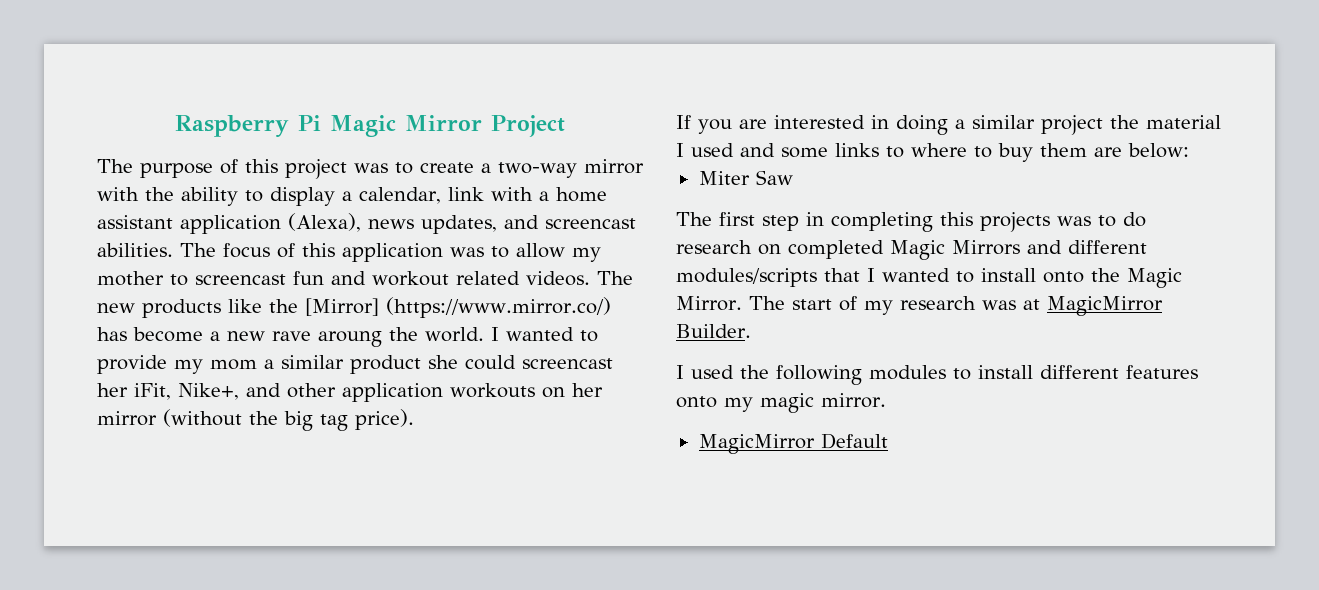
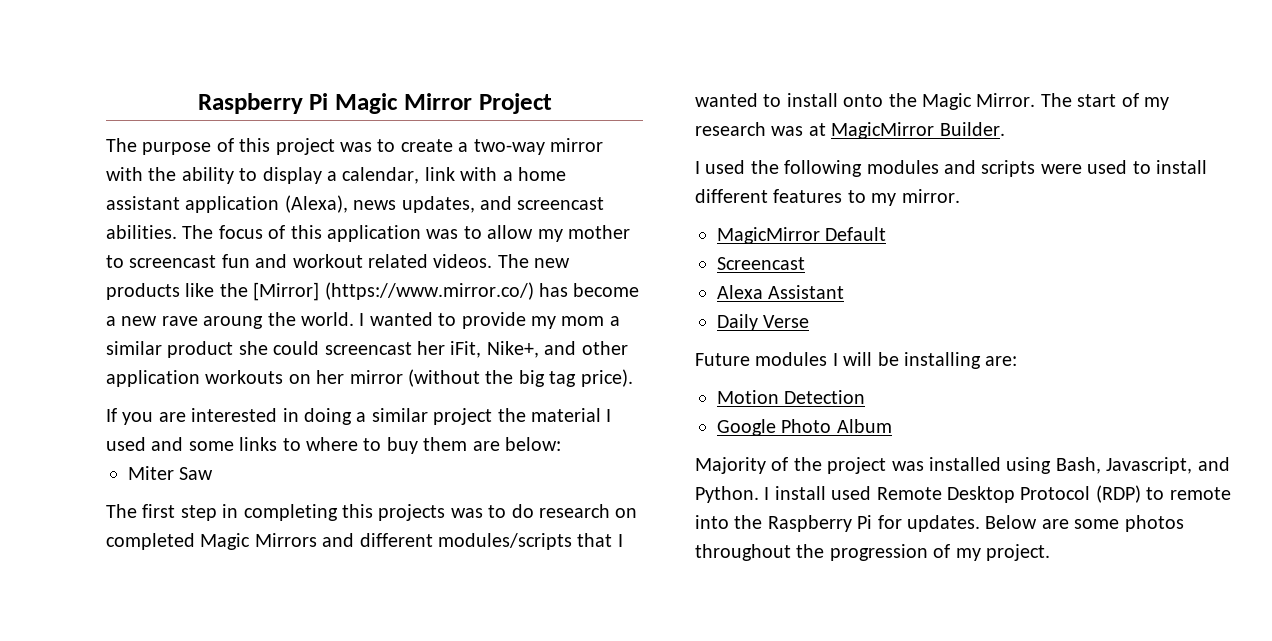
- I used the following modules to install different features onto my magic mirror.
+ I used the following modules and scripts were used to install different features to my mirror.
+ Screencast
+ Alexa Assistant
+ Daily Verse
+ Future modules I will be installing are:
+ Motion Detection
+ Google Photo Album
+ Majority of the project was installed using Bash, Javascript, and Python. I install used Remote Desktop Protocol (RDP) to remote into the Raspberry Pi for updates. Below are some photos throughout the progression of my project.

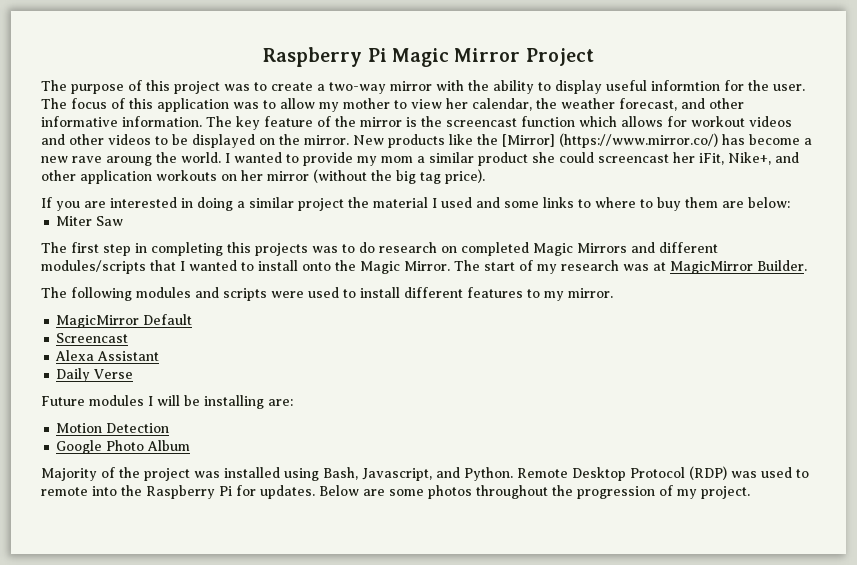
- The purpose of this project was to create a two-way mirror with the ability to display a calendar, link with a home assistant application (Alexa), news updates, and screencast abilities.
+ The purpose of this project was to create a two-way mirror with the ability to display useful informtion for the user.
- The focus of this application was to allow my mother to screencast fun and workout related videos. The new products like the [Mirror] (https://www.mirror.co/) has become a new rave aroung the world.
+ The focus of this application was to allow my mother to view her calendar, the weather forecast, and other informative information. The key feature of the mirror is the screencast function which allows for workout videos and other videos to be displayed on the mirror. New products like the [Mirror] (https://www.mirror.co/) has become a new rave aroung the world.
- I used the following modules and scripts were used to install different features to my mirror.
+ The following modules and scripts were used to install different features to my mirror.
- I install used Remote Desktop Protocol (RDP) to remote into the Raspberry Pi for updates.
+ Remote Desktop Protocol (RDP) was used to remote into the Raspberry Pi for updates.

